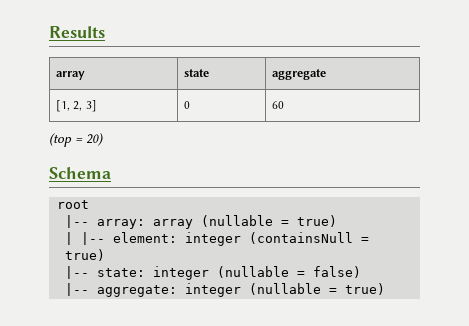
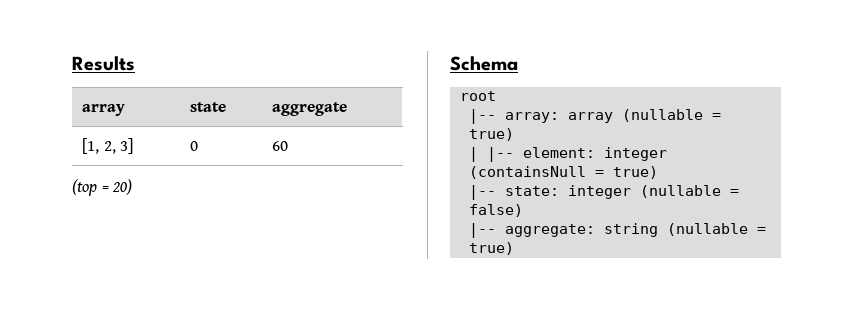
- |-- aggregate: integer (nullable = true)
+ |-- aggregate: string (nullable = true)

